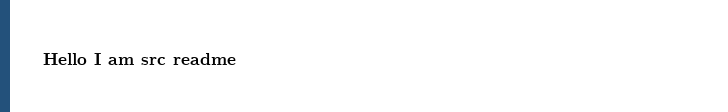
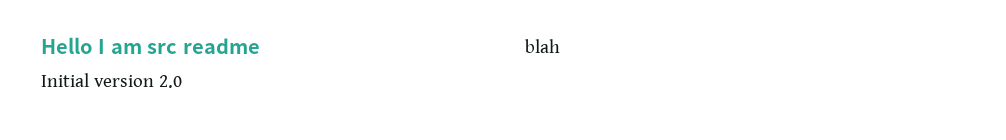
+ Initial version 2.0
+ blah

